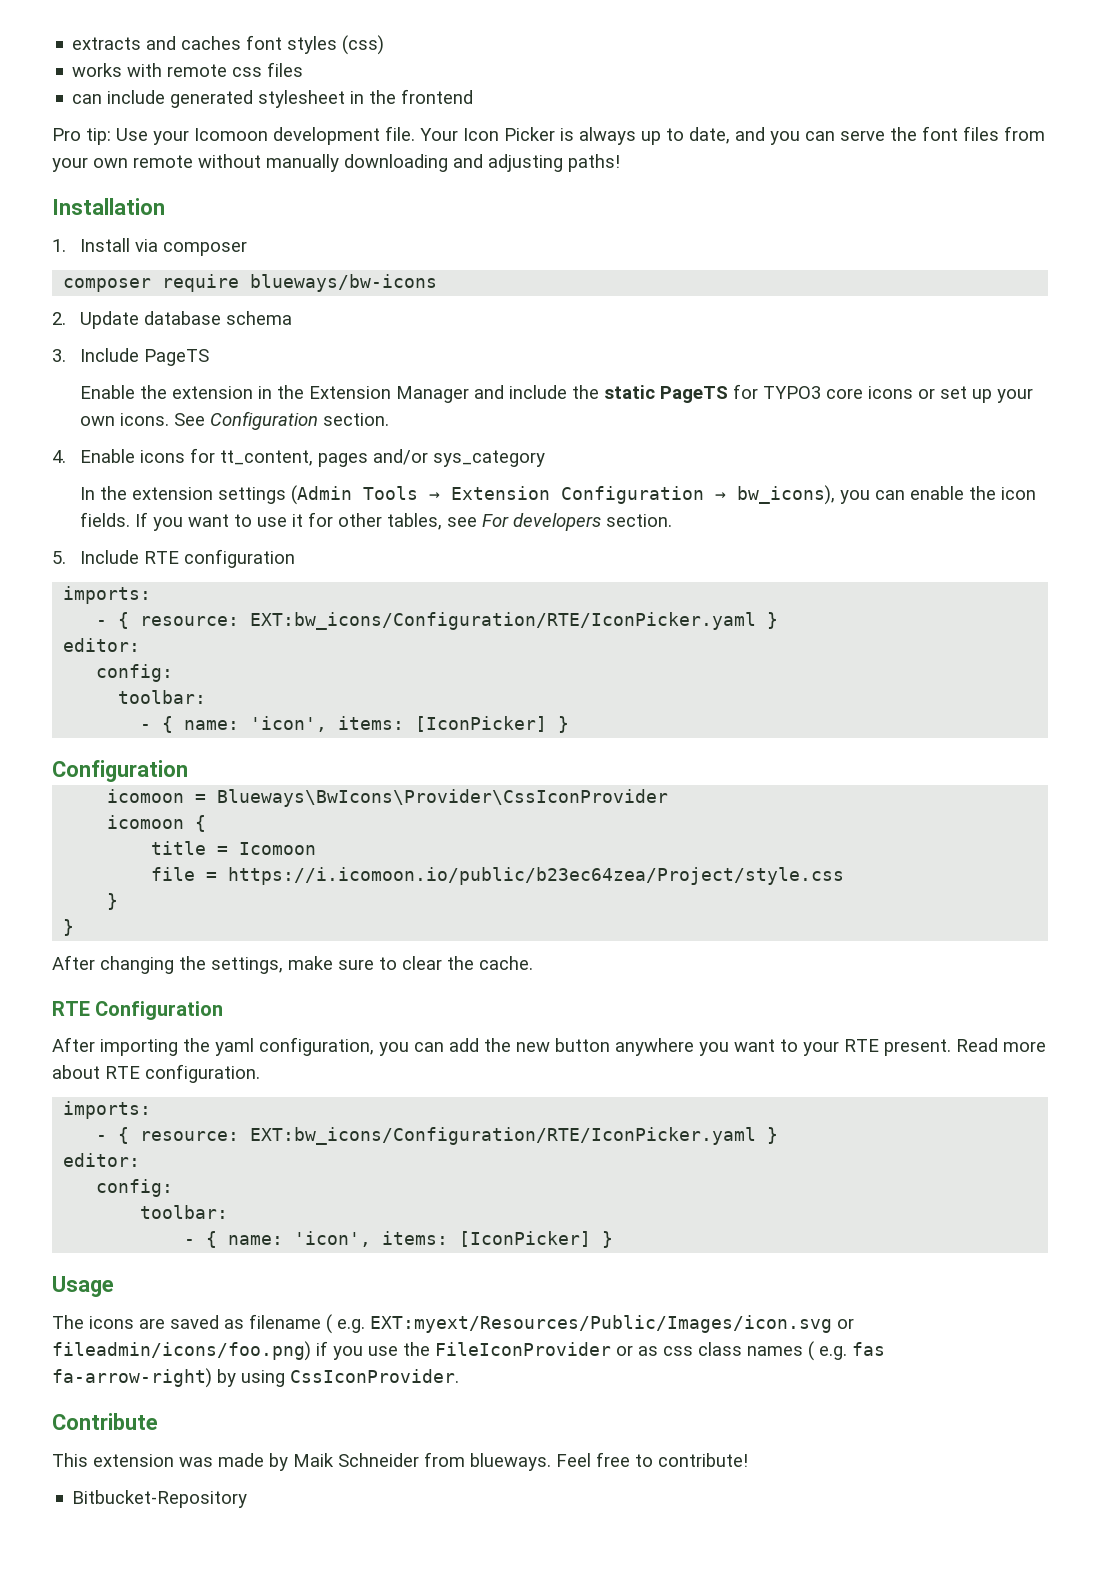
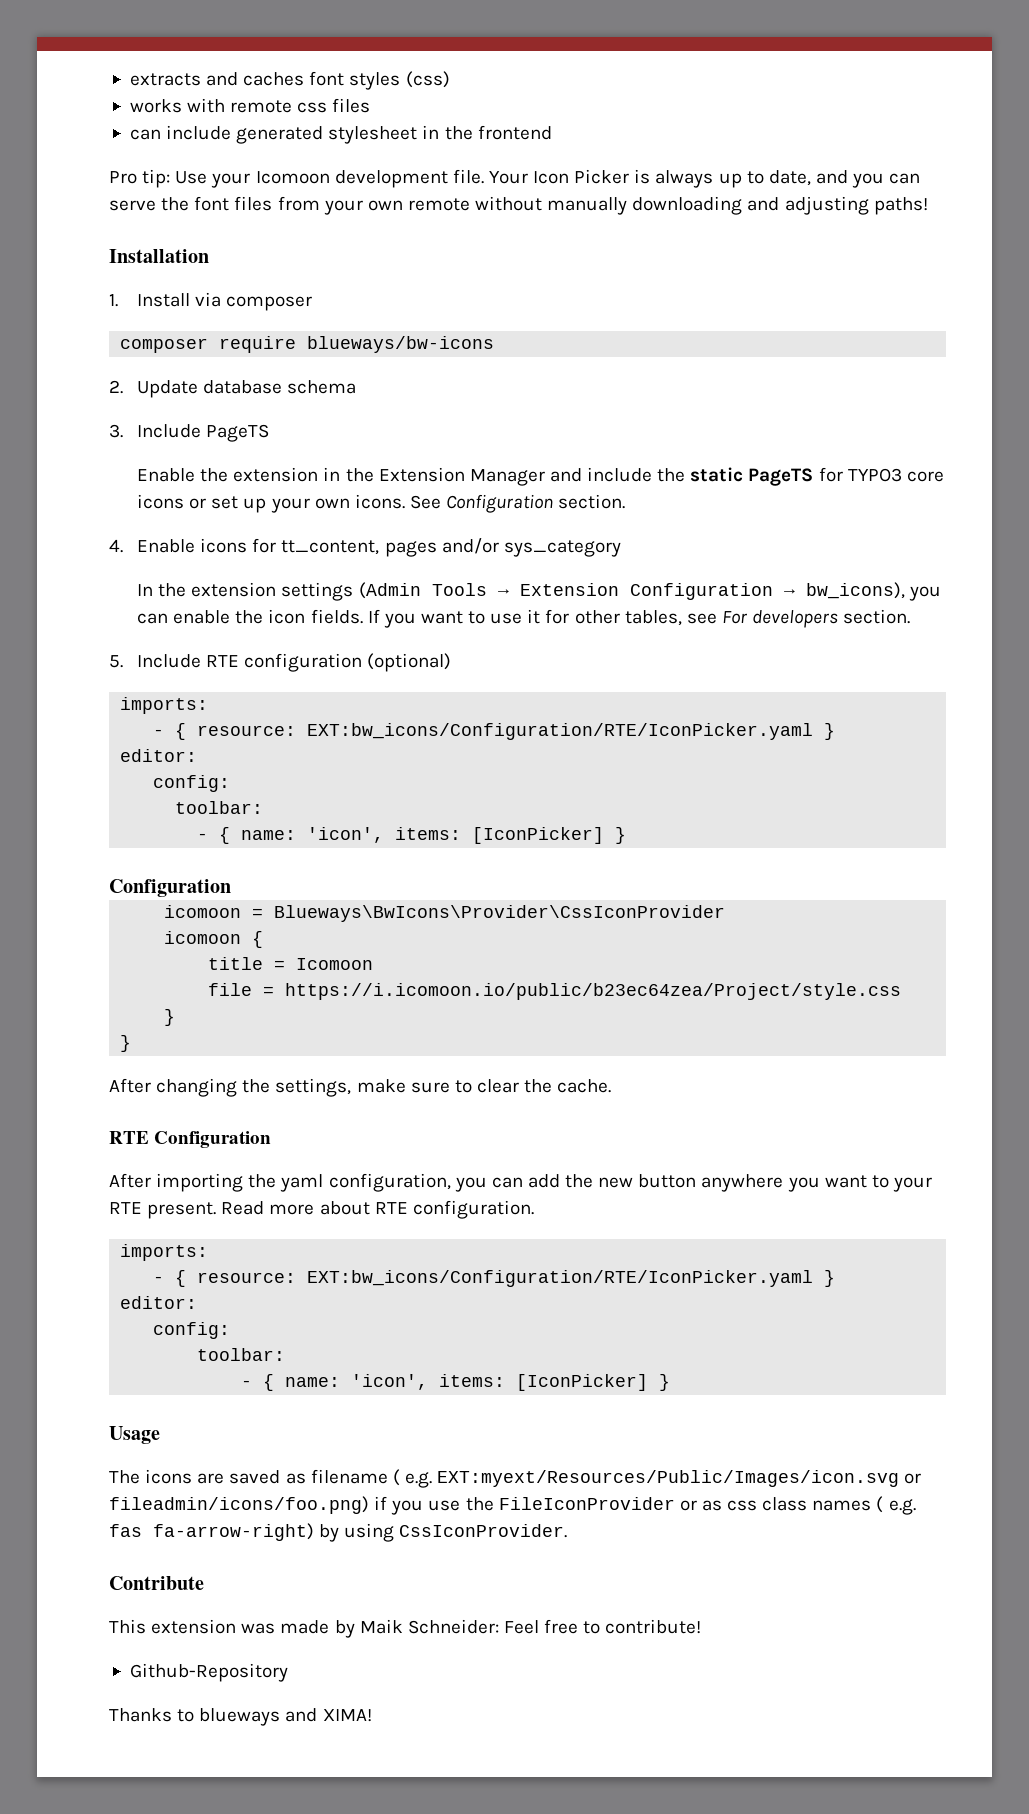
- 5. Include RTE configuration
+ 5. Include RTE configuration (optional)
- This extension was made by Maik Schneider from blueways. Feel free to contribute!
+ This extension was made by Maik Schneider: Feel free to contribute!
- Bitbucket-Repository
+ Github-Repository
+ Thanks to blueways and XIMA!

